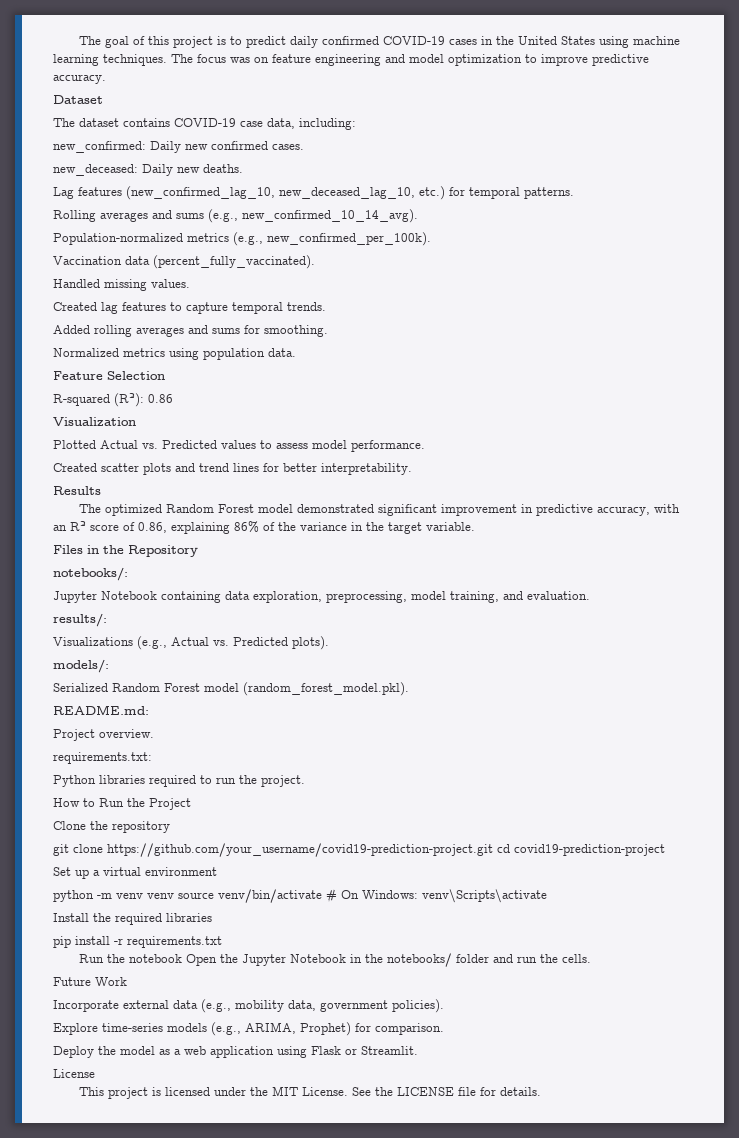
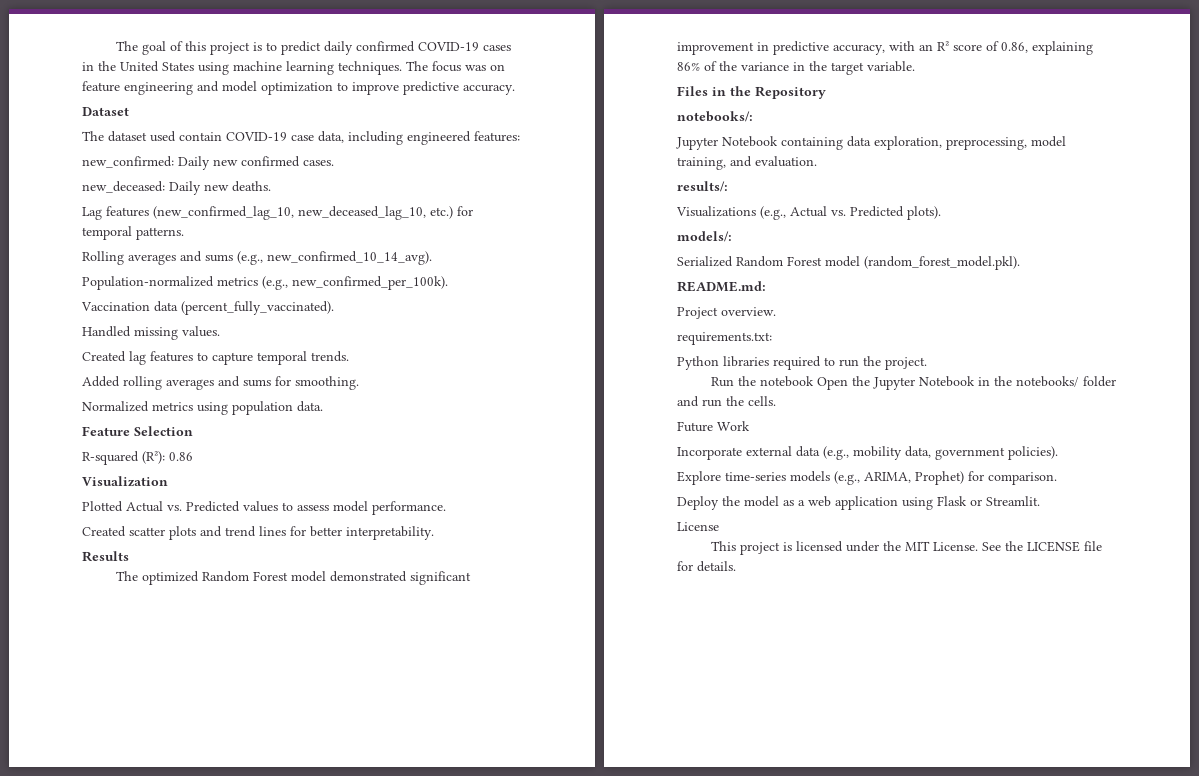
- The dataset contains COVID-19 case data, including:
+ The dataset used contain COVID-19 case data, including engineered features:
- How to Run the Project
- Clone the repository
- git clone https://github.com/your_username/covid19-prediction-project.git cd covid19-prediction-project
- Set up a virtual environment
- python -m venv venv source venv/bin/activate # On Windows: venv\Scripts\activate
- Install the required libraries
- pip install -r requirements.txt

